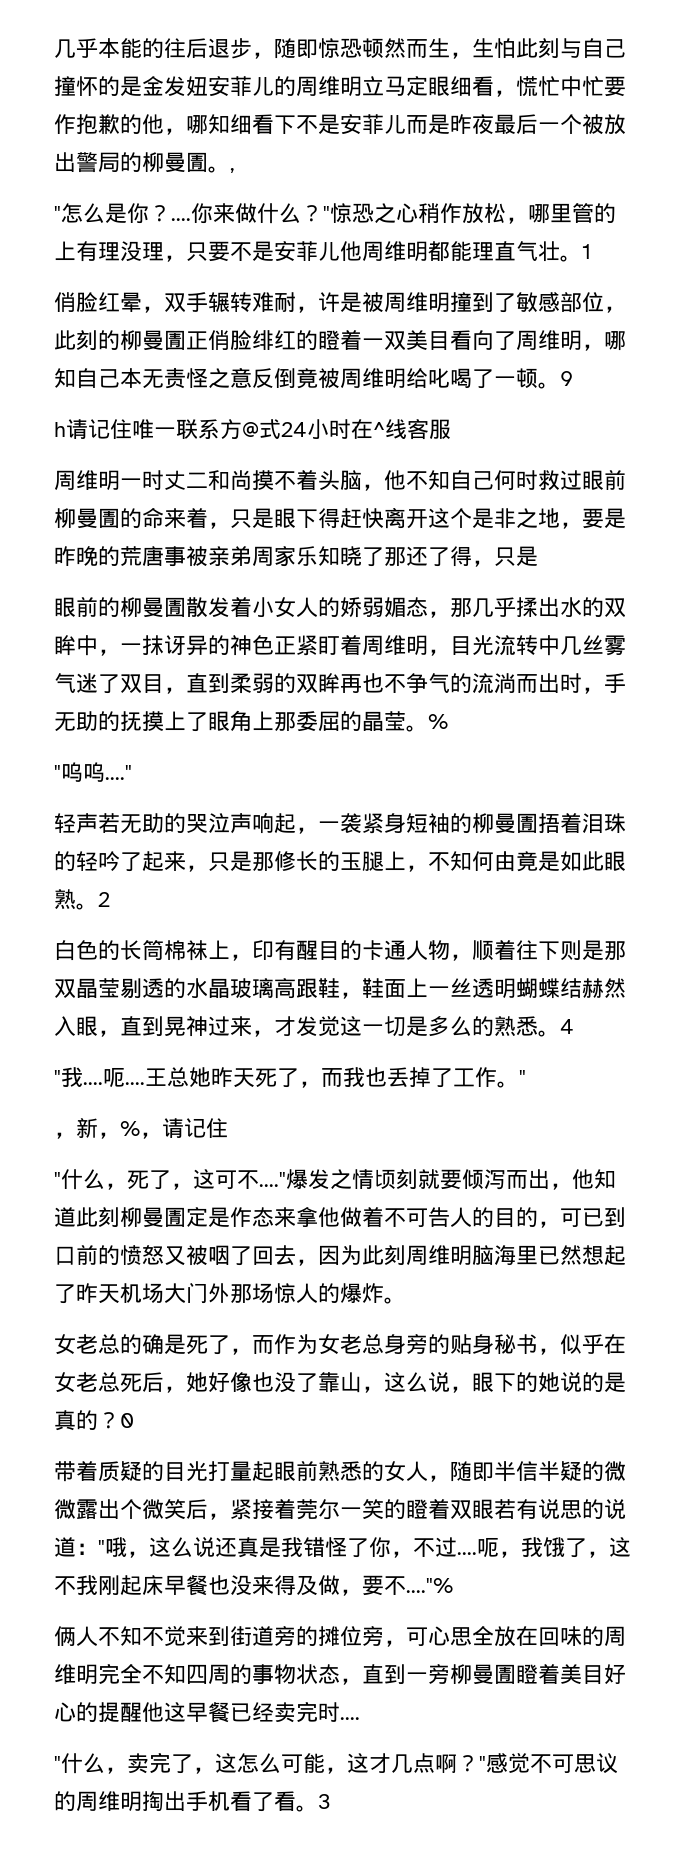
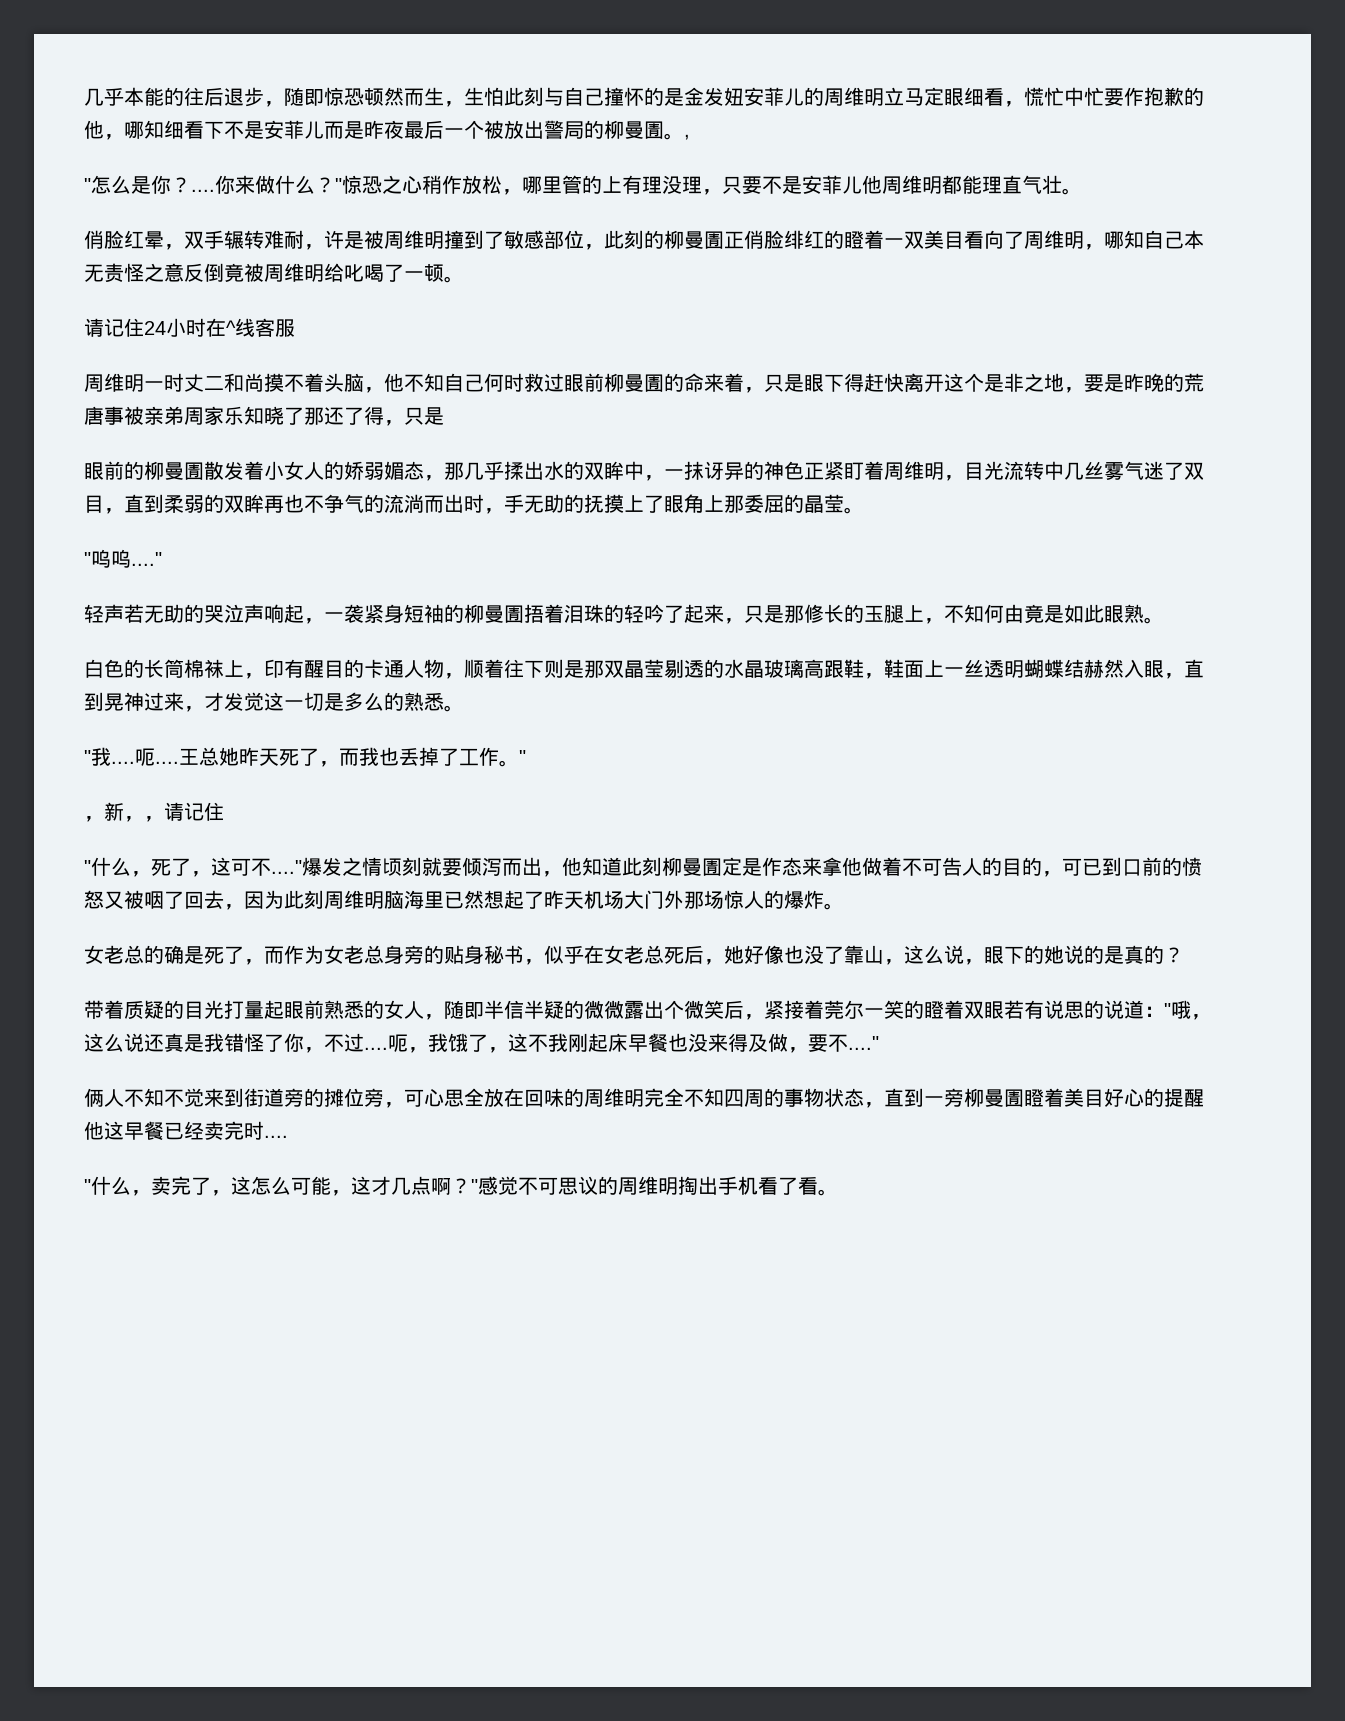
- 1
- 俏脸红晕，双手辗转难耐，许是被周维明撞到了敏感部位，此刻的柳曼圊正俏脸绯红的瞪着一双美目看向了周维明，哪知自己本无责怪之意反倒竟被周维明给叱喝了一顿。9
- h请记住唯一联系方@式24小时在^线客服
+ 俏脸红晕，双手辗转难耐，许是被周维明撞到了敏感部位，此刻的柳曼圊正俏脸绯红的瞪着一双美目看向了周维明，哪知自己本无责怪之意反倒竟被周维明给叱喝了一顿。
+ 请记住24小时在^线客服
- 眼前的柳曼圊散发着小女人的娇弱媚态，那几乎揉出水的双眸中，一抹讶异的神色正紧盯着周维明，目光流转中几丝雾气迷了双目，直到柔弱的双眸再也不争气的流淌而出时，手无助的抚摸上了眼角上那委屈的晶莹。%
+ 眼前的柳曼圊散发着小女人的娇弱媚态，那几乎揉出水的双眸中，一抹讶异的神色正紧盯着周维明，目光流转中几丝雾气迷了双目，直到柔弱的双眸再也不争气的流淌而出时，手无助的抚摸上了眼角上那委屈的晶莹。
- 2
- 4
- ，新，%，请记住
+ ，新，，请记住
- 0
- 呃，我饿了，这不我刚起床早餐也没来得及做，要不...."%
+ 呃，我饿了，这不我刚起床早餐也没来得及做，要不...."
- 3

